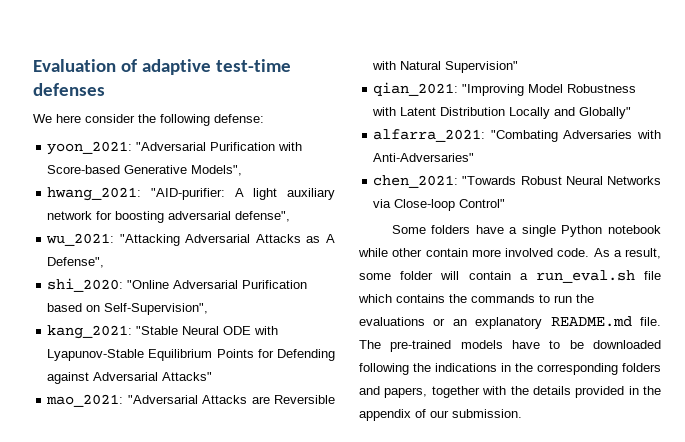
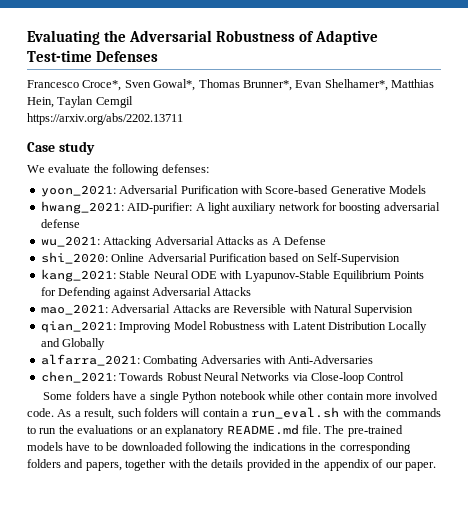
- Evaluation of adaptive test-time defenses
+ Evaluating the Adversarial Robustness of Adaptive Test-time Defenses
+ Francesco Croce*, Sven Gowal*, Thomas Brunner*, Evan Shelhamer*, Matthias Hein, Taylan Cemgil
+ https://arxiv.org/abs/2202.13711
+ Case study
- We here consider the following defense:
+ We evaluate the following defenses:
- yoon_2021: "Adversarial Purification with Score-based Generative Models",
+ yoon_2021: Adversarial Purification with Score-based Generative Models
- hwang_2021: "AID-purifier: A light auxiliary network for boosting adversarial defense",
+ hwang_2021: AID-purifier: A light auxiliary network for boosting adversarial defense
- wu_2021: "Attacking Adversarial Attacks as A Defense",
+ wu_2021: Attacking Adversarial Attacks as A Defense
- shi_2020: "Online Adversarial Purification based on Self-Supervision",
+ shi_2020: Online Adversarial Purification based on Self-Supervision
- kang_2021: "Stable Neural ODE with Lyapunov-Stable Equilibrium Points for Defending against Adversarial Attacks"
+ kang_2021: Stable Neural ODE with Lyapunov-Stable Equilibrium Points for Defending against Adversarial Attacks
- mao_2021: "Adversarial Attacks are Reversible with Natural Supervision"
+ mao_2021: Adversarial Attacks are Reversible with Natural Supervision
- qian_2021: "Improving Model Robustness with Latent Distribution Locally and Globally"
+ qian_2021: Improving Model Robustness with Latent Distribution Locally and Globally
- alfarra_2021: "Combating Adversaries with Anti-Adversaries"
+ alfarra_2021: Combating Adversaries with Anti-Adversaries
- chen_2021: "Towards Robust Neural Networks via Close-loop Control"
+ chen_2021: Towards Robust Neural Networks via Close-loop Control
- As a result, some folder will contain a run_eval.sh file which contains the commands to run the evaluations or an explanatory README.md file.
+ As a result, such folders will contain a run_eval.sh with the commands to run the evaluations or an explanatory README.md file.
- The pre-trained models have to be downloaded following the indications in the corresponding folders and papers, together with the details provided in the appendix of our submission.
+ The pre-trained models have to be downloaded following the indications in the corresponding folders and papers, together with the details provided in the appendix of our paper.

